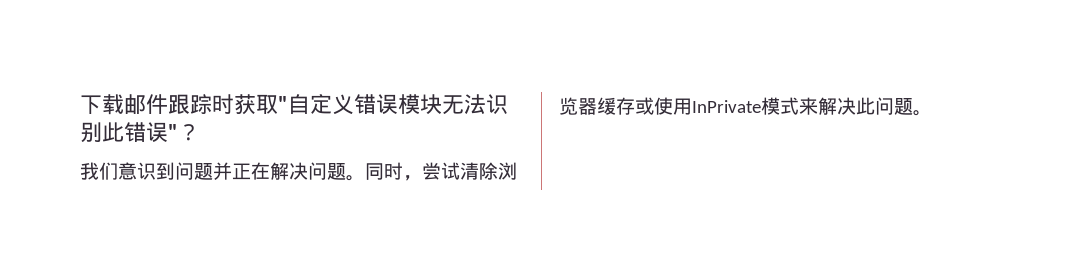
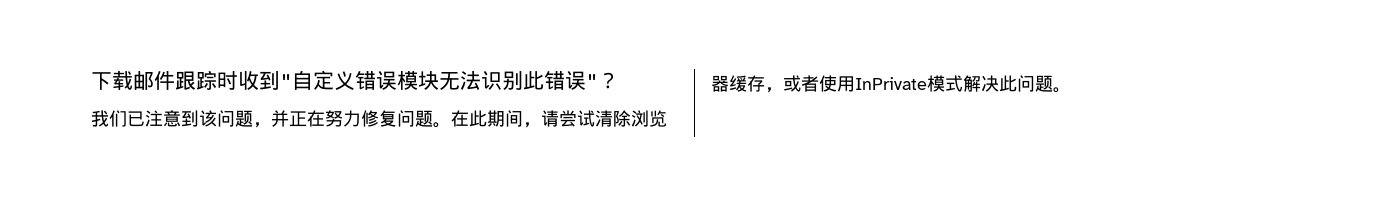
- 下载邮件跟踪时获取"自定义错误模块无法识别此错误"？
+ 下载邮件跟踪时收到"自定义错误模块无法识别此错误"？
- 我们意识到问题并正在解决问题。同时，尝试清除浏览器缓存或使用InPrivate模式来解决此问题。
+ 我们已注意到该问题，并正在努力修复问题。在此期间，请尝试清除浏览器缓存，或者使用InPrivate模式解决此问题。

